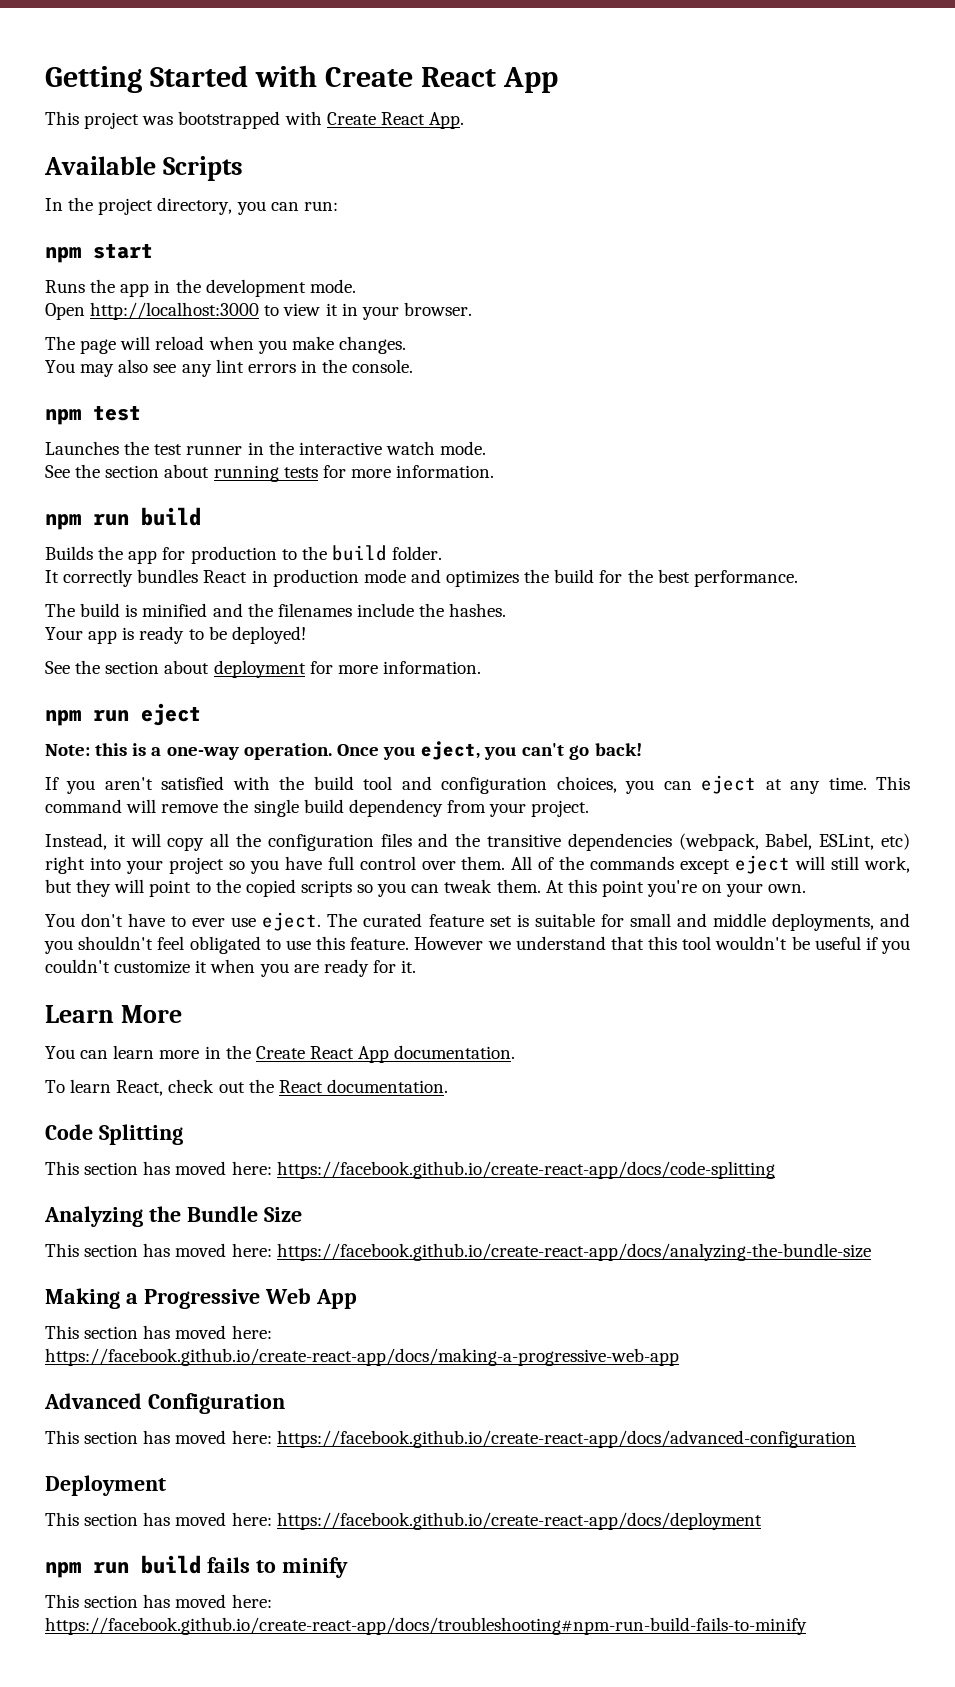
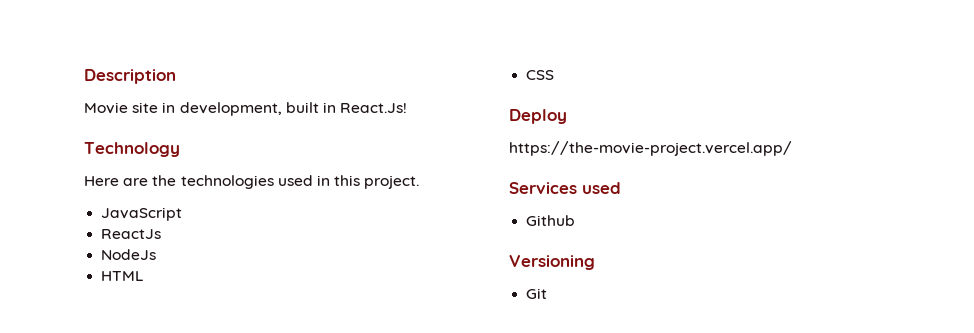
- Getting Started with Create React App
- This project was bootstrapped with Create React App.
- Available Scripts
- In the project directory, you can run:
- npm start
- Runs the app in the development mode.
- Open http://localhost:3000 to view it in your browser.
- The page will reload when you make changes.
- You may also see any lint errors in the console.
- npm test
- Launches the test runner in the interactive watch mode.
- See the section about running tests for more information.
- npm run build
- Builds the app for production to the build folder.
- It correctly bundles React in production mode and optimizes the build for the best performance.
- The build is minified and the filenames include the hashes.
- Your app is ready to be deployed!
- See the section about deployment for more information.
- npm run eject
- Note: this is a one-way operation. Once you eject, you can't go back!
- If you aren't satisfied with the build tool and configuration choices, you can eject at any time. This command will remove the single build dependency from your project.
- Instead, it will copy all the configuration files and the transitive dependencies (webpack, Babel, ESLint, etc) right into your project so you have full control over them. All of the commands except eject will still work, but they will point to the copied scripts so you can tweak them. At this point you're on your own.
- You don't have to ever use eject. The curated feature set is suitable for small and middle deployments, and you shouldn't feel obligated to use this feature. However we understand that this tool wouldn't be useful if you couldn't customize it when you are ready for it.
- Learn More
- You can learn more in the Create React App documentation.
- To learn React, check out the React documentation.
- Code Splitting
- This section has moved here: https://facebook.github.io/create-react-app/docs/code-splitting
- Analyzing the Bundle Size
- This section has moved here: https://facebook.github.io/create-react-app/docs/analyzing-the-bundle-size
- Making a Progressive Web App
- This section has moved here: https://facebook.github.io/create-react-app/docs/making-a-progressive-web-app
- Advanced Configuration
- This section has moved here: https://facebook.github.io/create-react-app/docs/advanced-configuration
- Deployment
- This section has moved here: https://facebook.github.io/create-react-app/docs/deployment
- npm run build fails to minify
- This section has moved here: https://facebook.github.io/create-react-app/docs/troubleshooting#npm-run-build-fails-to-minify
+ Description
+ Movie site in development, built in React.Js!
+ Technology
+ Here are the technologies used in this project.
+ JavaScript
+ ReactJs
+ NodeJs
+ HTML
+ CSS
+ Deploy
+ https://the-movie-project.vercel.app/
+ Services used
+ Github
+ Versioning
+ Git

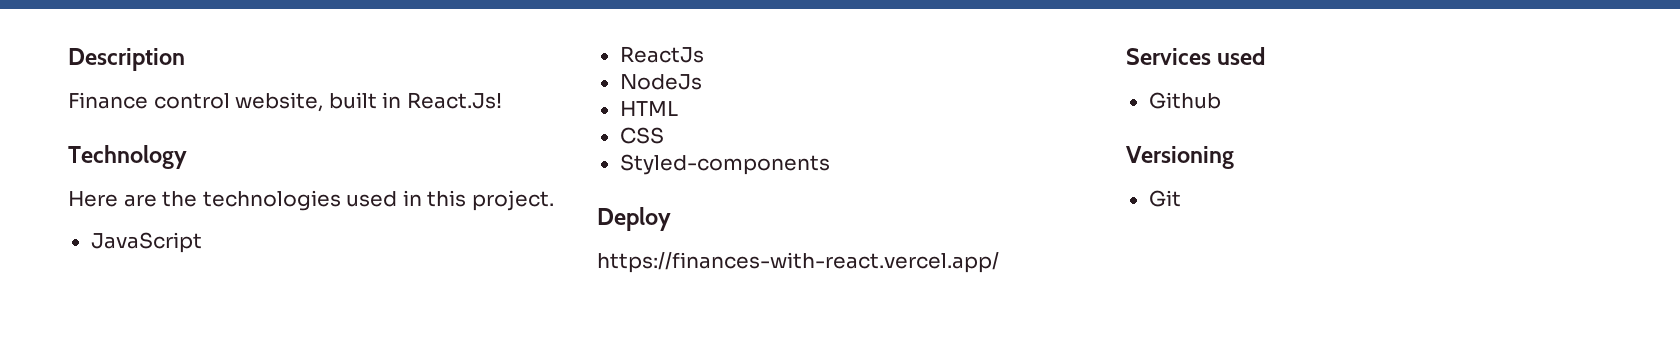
- Movie site in development, built in React.Js!
+ Finance control website, built in React.Js!
+ Styled-components
- https://the-movie-project.vercel.app/
+ https://finances-with-react.vercel.app/

